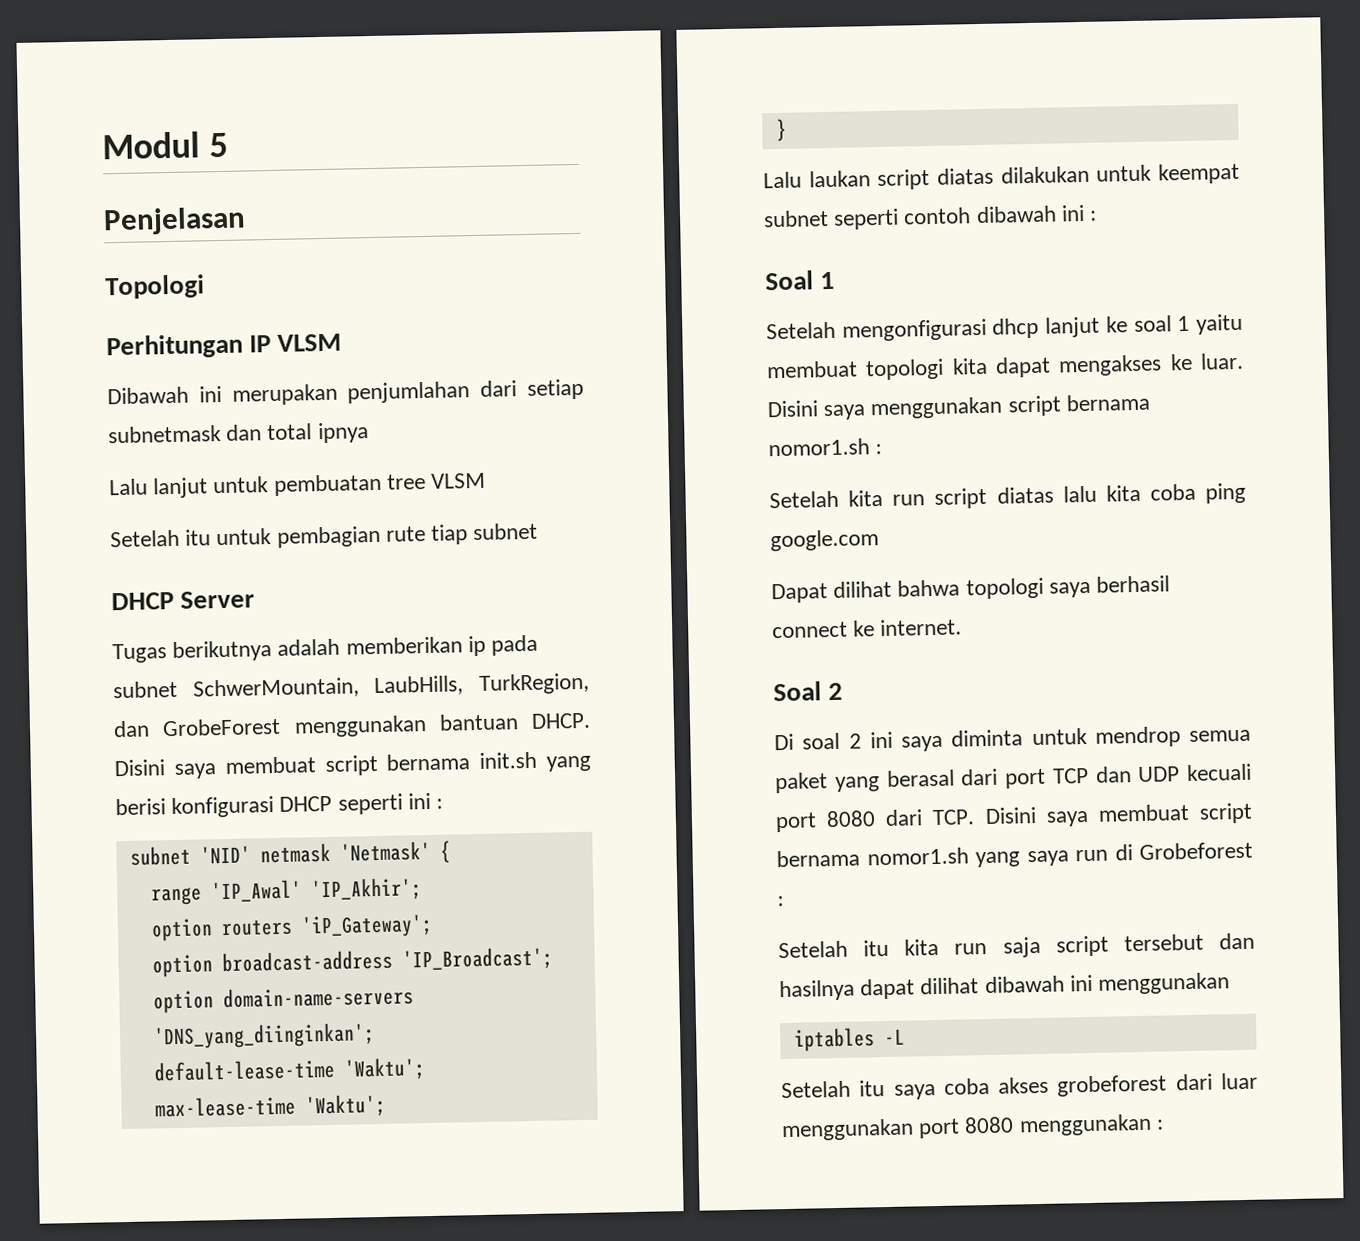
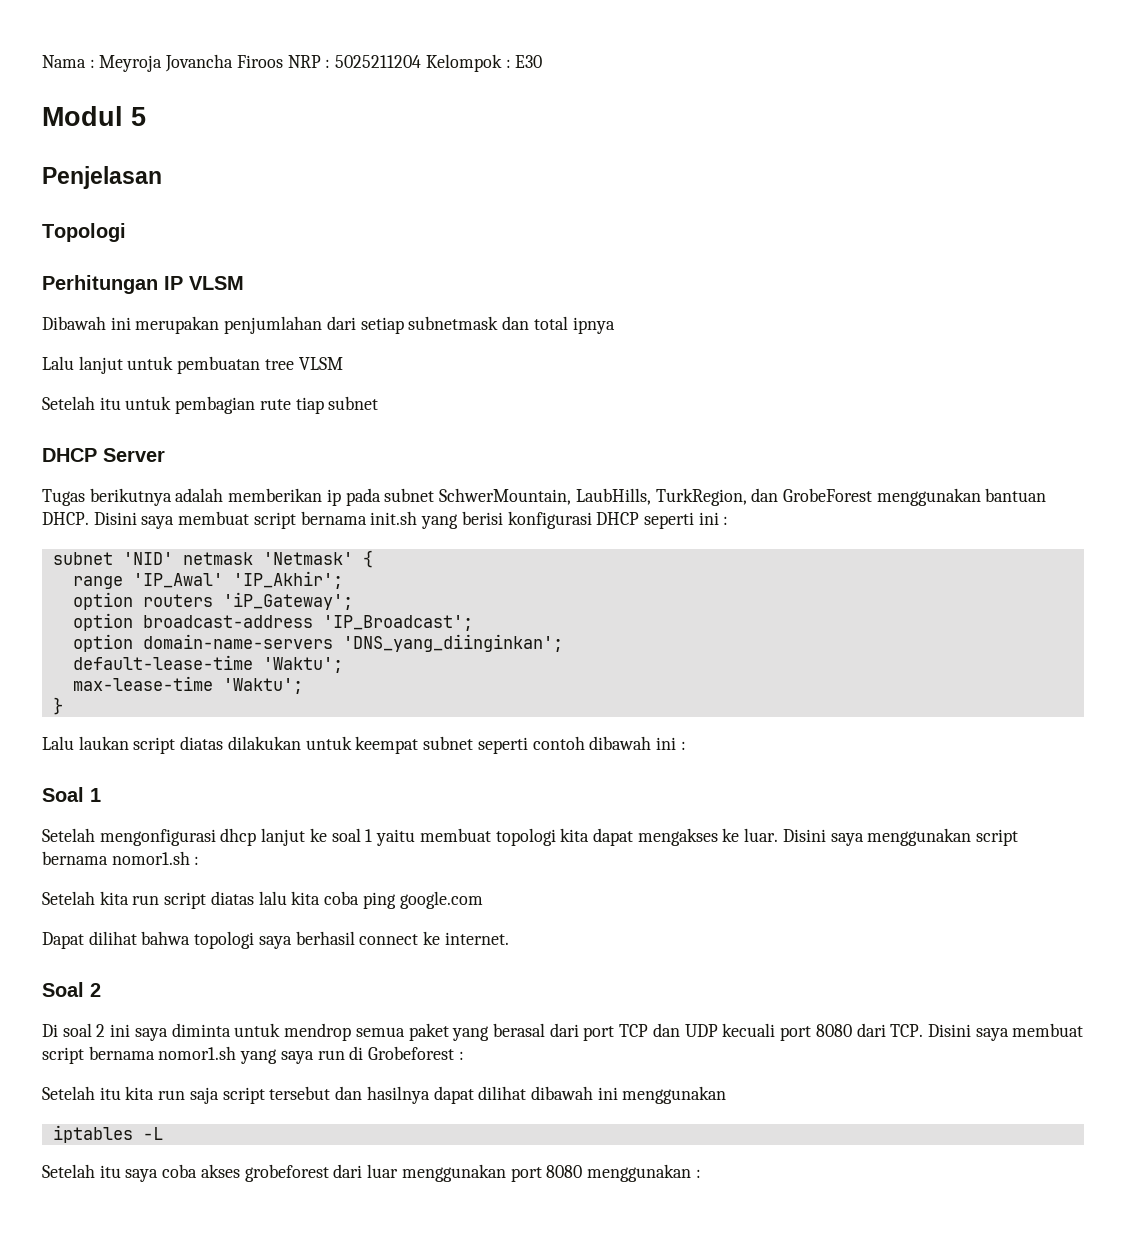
+ Nama : Meyroja Jovancha Firoos NRP : 5025211204 Kelompok : E30

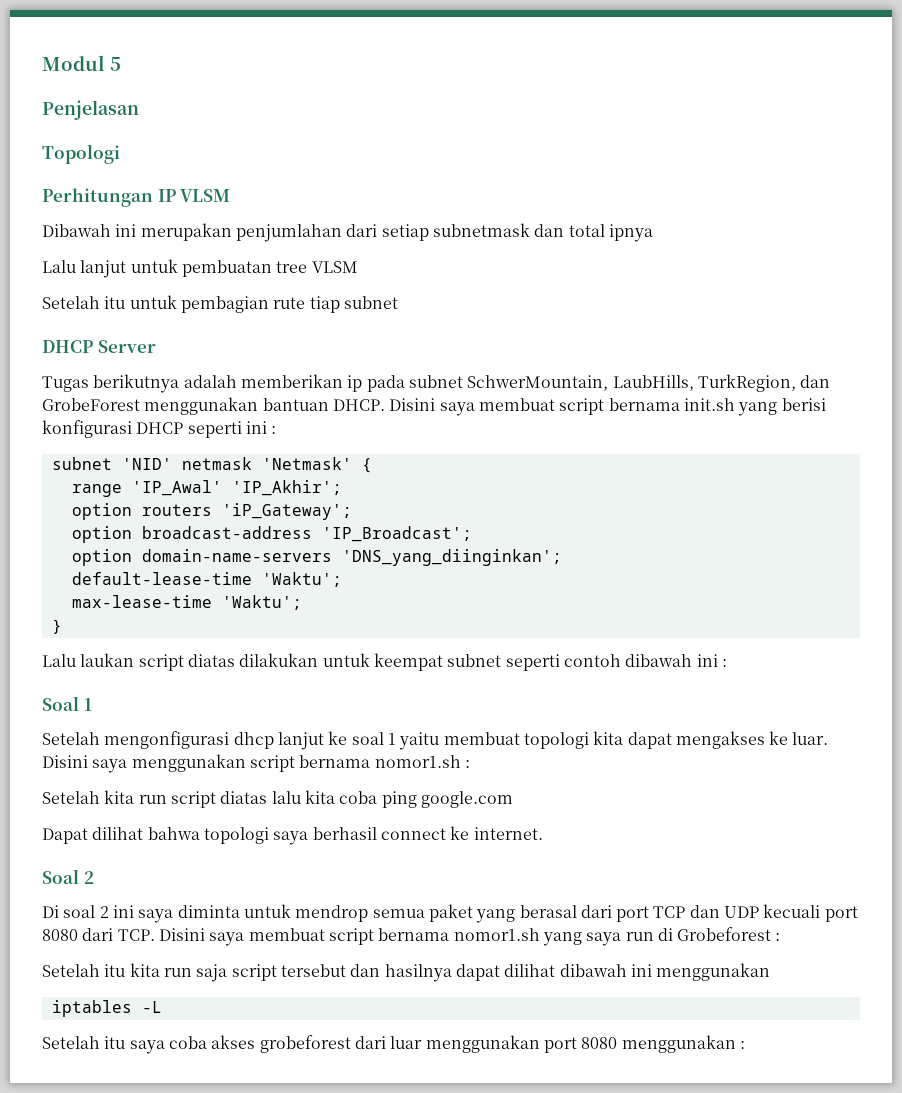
- Nama : Meyroja Jovancha Firoos NRP : 5025211204 Kelompok : E30

